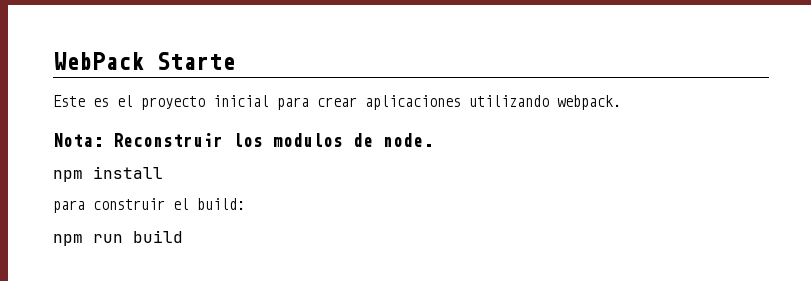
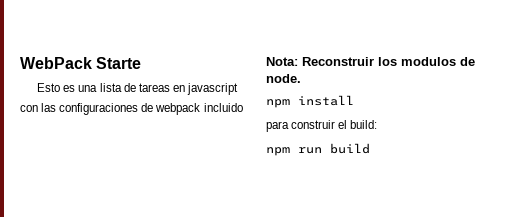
- Este es el proyecto inicial para crear aplicaciones utilizando webpack.
+ Esto es una lista de tareas en javascript con las configuraciones de webpack incluido

